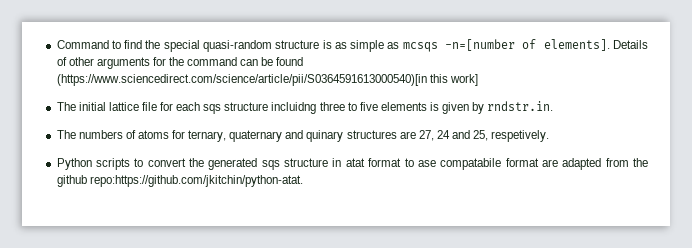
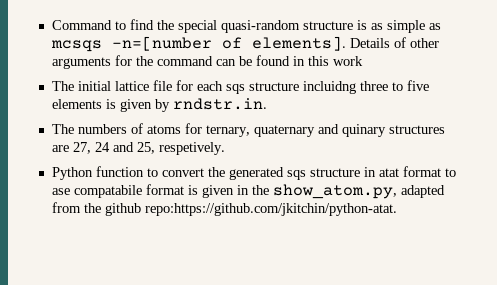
- Details of other arguments for the command can be found (https://www.sciencedirect.com/science/article/pii/S0364591613000540)[in this work]
+ Details of other arguments for the command can be found in this work
- Python scripts to convert the generated sqs structure in atat format to ase compatabile format are adapted from the github repo:https://github.com/jkitchin/python-atat.
+ Python function to convert the generated sqs structure in atat format to ase compatabile format is given in the show_atom.py, adapted from the github repo:https://github.com/jkitchin/python-atat.

